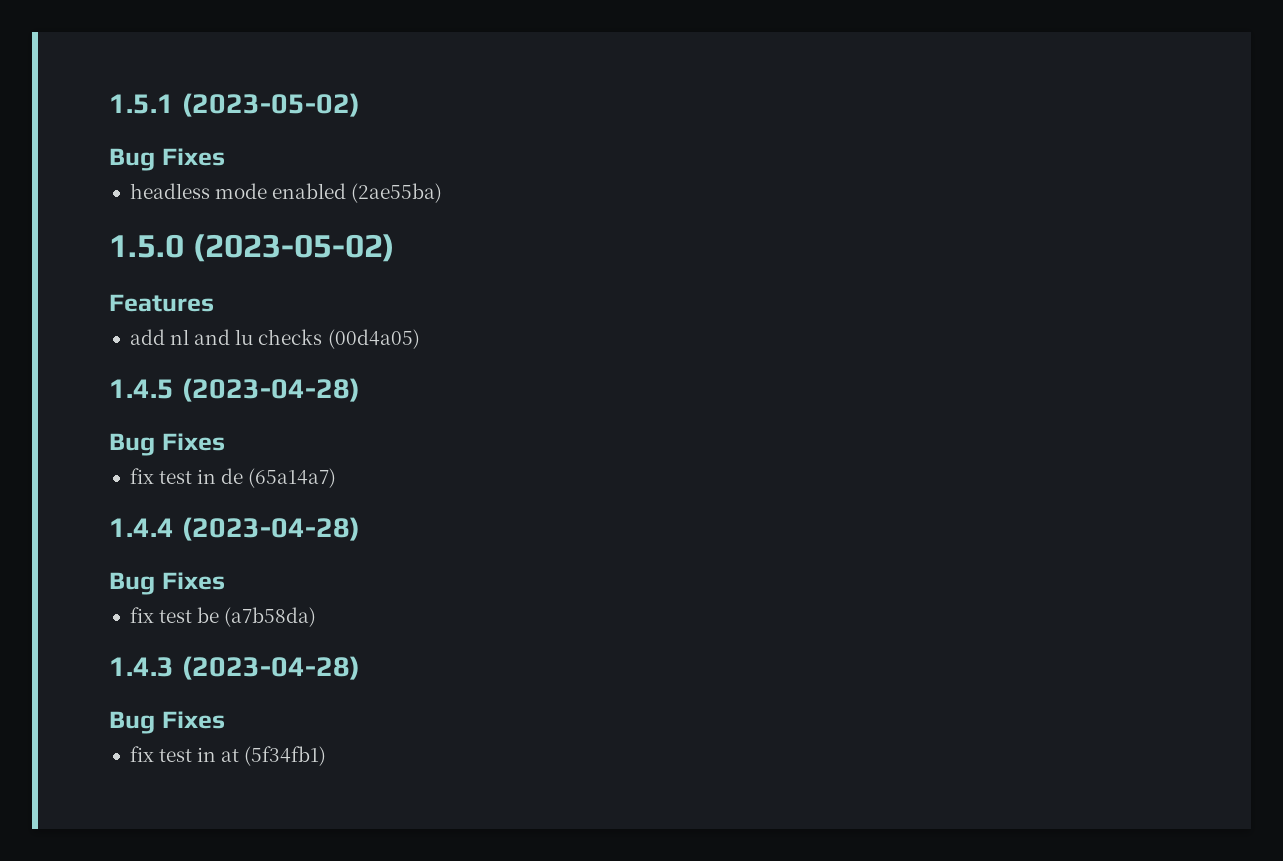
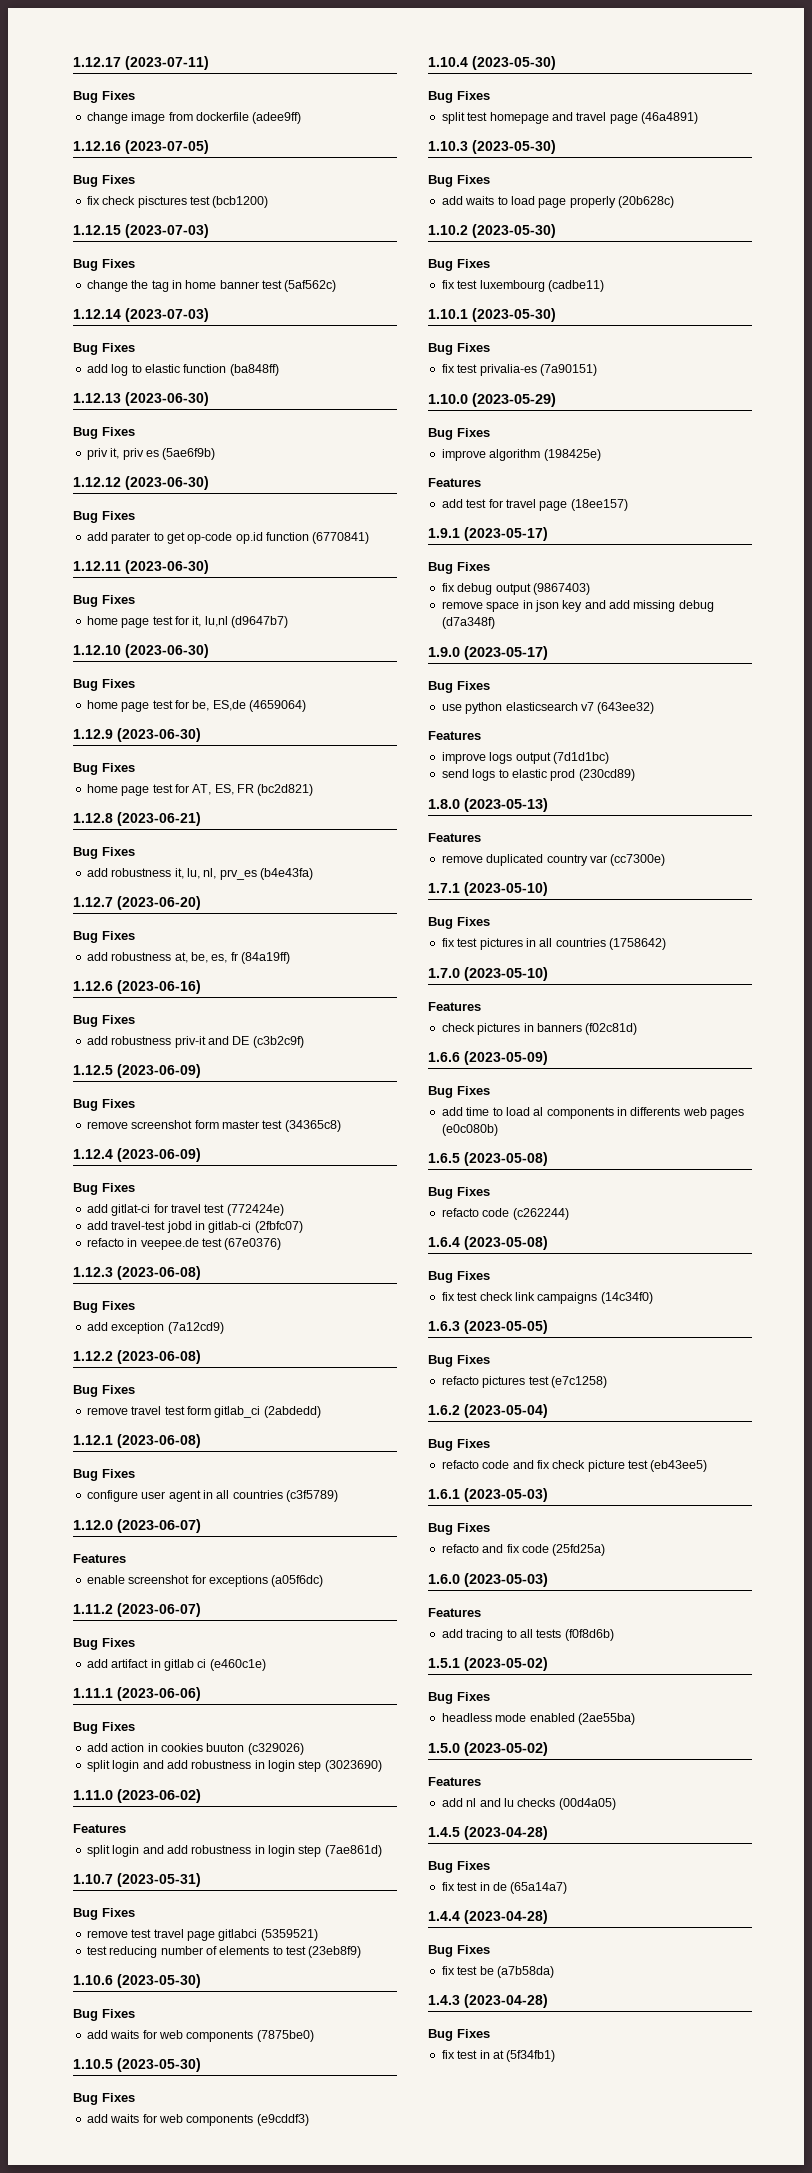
+ 1.12.17 (2023-07-11)
+ Bug Fixes
+ change image from dockerfile (adee9ff)
+ 1.12.16 (2023-07-05)
+ Bug Fixes
+ fix check pisctures test (bcb1200)
+ 1.12.15 (2023-07-03)
+ Bug Fixes
+ change the tag in home banner test (5af562c)
+ 1.12.14 (2023-07-03)
+ Bug Fixes
+ add log to elastic function (ba848ff)
+ 1.12.13 (2023-06-30)
+ Bug Fixes
+ priv it, priv es (5ae6f9b)
+ 1.12.12 (2023-06-30)
+ Bug Fixes
+ add parater to get op-code op.id function (6770841)
+ 1.12.11 (2023-06-30)
+ Bug Fixes
+ home page test for it, lu,nl (d9647b7)
+ 1.12.10 (2023-06-30)
+ Bug Fixes
+ home page test for be, ES,de (4659064)
+ 1.12.9 (2023-06-30)
+ Bug Fixes
+ home page test for AT, ES, FR (bc2d821)
+ 1.12.8 (2023-06-21)
+ Bug Fixes
+ add robustness it, lu, nl, prv_es (b4e43fa)
+ 1.12.7 (2023-06-20)
+ Bug Fixes
+ add robustness at, be, es, fr (84a19ff)
+ 1.12.6 (2023-06-16)
+ Bug Fixes
+ add robustness priv-it and DE (c3b2c9f)
+ 1.12.5 (2023-06-09)
+ Bug Fixes
+ remove screenshot form master test (34365c8)
+ 1.12.4 (2023-06-09)
+ Bug Fixes
+ add gitlat-ci for travel test (772424e)
+ add travel-test jobd in gitlab-ci (2fbfc07)
+ refacto in veepee.de test (67e0376)
+ 1.12.3 (2023-06-08)
+ Bug Fixes
+ add exception (7a12cd9)
+ 1.12.2 (2023-06-08)
+ Bug Fixes
+ remove travel test form gitlab_ci (2abdedd)
+ 1.12.1 (2023-06-08)
+ Bug Fixes
+ configure user agent in all countries (c3f5789)
+ 1.12.0 (2023-06-07)
+ Features
+ enable screenshot for exceptions (a05f6dc)
+ 1.11.2 (2023-06-07)
+ Bug Fixes
+ add artifact in gitlab ci (e460c1e)
+ 1.11.1 (2023-06-06)
+ Bug Fixes
+ add action in cookies buuton (c329026)
+ split login and add robustness in login step (3023690)
+ 1.11.0 (2023-06-02)
+ Features
+ split login and add robustness in login step (7ae861d)
+ 1.10.7 (2023-05-31)
+ Bug Fixes
+ remove test travel page gitlabci (5359521)
+ test reducing number of elements to test (23eb8f9)
+ 1.10.6 (2023-05-30)
+ Bug Fixes
+ add waits for web components (7875be0)
+ 1.10.5 (2023-05-30)
+ Bug Fixes
+ add waits for web components (e9cddf3)
+ 1.10.4 (2023-05-30)
+ Bug Fixes
+ split test homepage and travel page (46a4891)
+ 1.10.3 (2023-05-30)
+ Bug Fixes
+ add waits to load page properly (20b628c)
+ 1.10.2 (2023-05-30)
+ Bug Fixes
+ fix test luxembourg (cadbe11)
+ 1.10.1 (2023-05-30)
+ Bug Fixes
+ fix test privalia-es (7a90151)
+ 1.10.0 (2023-05-29)
+ Bug Fixes
+ improve algorithm (198425e)
+ Features
+ add test for travel page (18ee157)
+ 1.9.1 (2023-05-17)
+ Bug Fixes
+ fix debug output (9867403)
+ remove space in json key and add missing debug (d7a348f)
+ 1.9.0 (2023-05-17)
+ Bug Fixes
+ use python elasticsearch v7 (643ee32)
+ Features
+ improve logs output (7d1d1bc)
+ send logs to elastic prod (230cd89)
+ 1.8.0 (2023-05-13)
+ Features
+ remove duplicated country var (cc7300e)
+ 1.7.1 (2023-05-10)
+ Bug Fixes
+ fix test pictures in all countries (1758642)
+ 1.7.0 (2023-05-10)
+ Features
+ check pictures in banners (f02c81d)
+ 1.6.6 (2023-05-09)
+ Bug Fixes
+ add time to load al components in differents web pages (e0c080b)
+ 1.6.5 (2023-05-08)
+ Bug Fixes
+ refacto code (c262244)
+ 1.6.4 (2023-05-08)
+ Bug Fixes
+ fix test check link campaigns (14c34f0)
+ 1.6.3 (2023-05-05)
+ Bug Fixes
+ refacto pictures test (e7c1258)
+ 1.6.2 (2023-05-04)
+ Bug Fixes
+ refacto code and fix check picture test (eb43ee5)
+ 1.6.1 (2023-05-03)
+ Bug Fixes
+ refacto and fix code (25fd25a)
+ 1.6.0 (2023-05-03)
+ Features
+ add tracing to all tests (f0f8d6b)

